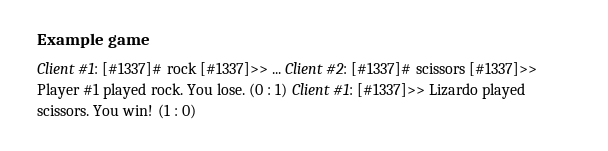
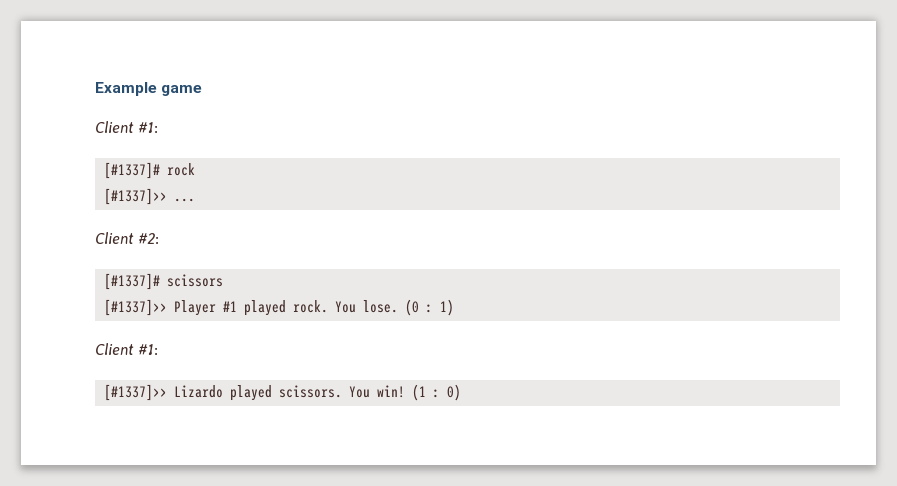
  Example game
- Client #1: [#1337]# rock [#1337]>> ... Client #2: [#1337]# scissors [#1337]>> Player #1 played rock.
+ Client #1:
+ [#1337]# rock
+ [#1337]>> ...
+ Client #2:
+ [#1337]# scissors
+ [#1337]>> Player #1 played rock.
- (0 : 1) Client #1: [#1337]>> Lizardo played scissors.
+ (0 : 1)
+ Client #1:
+ [#1337]>> Lizardo played scissors.

